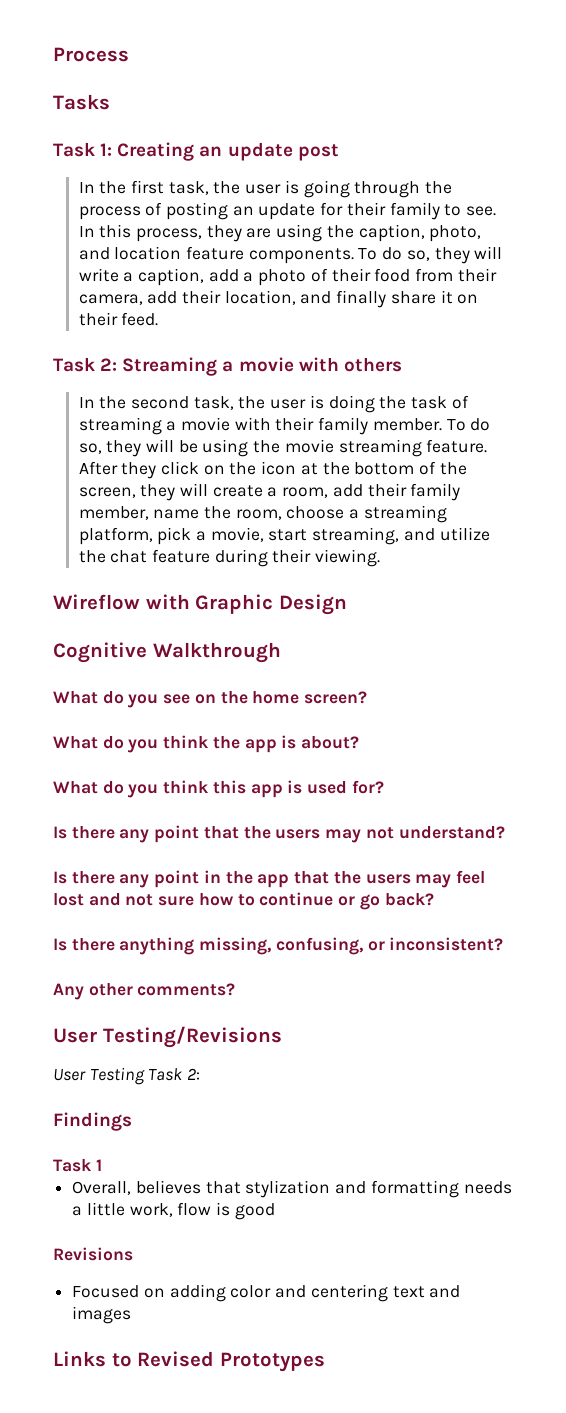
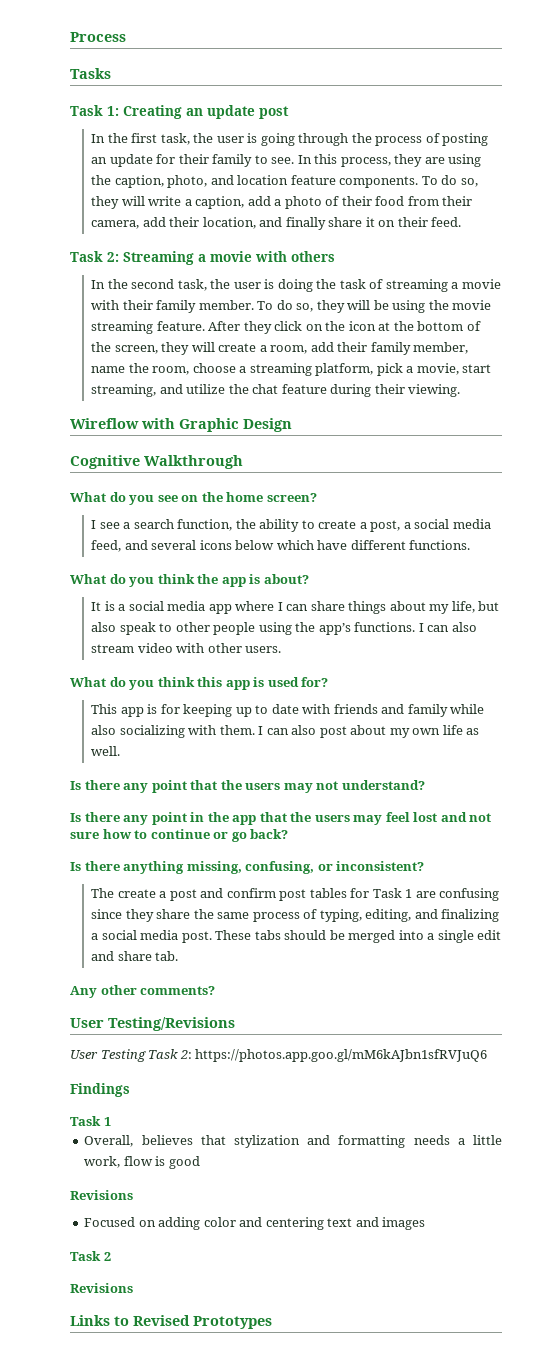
+ I see a search function, the ability to create a post, a social media feed, and several icons below which have different functions.
+ It is a social media app where I can share things about my life, but also speak to other people using the app’s functions. I can also stream video with other users.
+ This app is for keeping up to date with friends and family while also socializing with them. I can also post about my own life as well.
+ The create a post and confirm post tables for Task 1 are confusing since they share the same process of typing, editing, and finalizing a social media post. These tabs should be merged into a single edit and share tab.
- User Testing Task 2:
+ User Testing Task 2: https://photos.app.goo.gl/mM6kAJbn1sfRVJuQ6
+ Task 2
+ Revisions

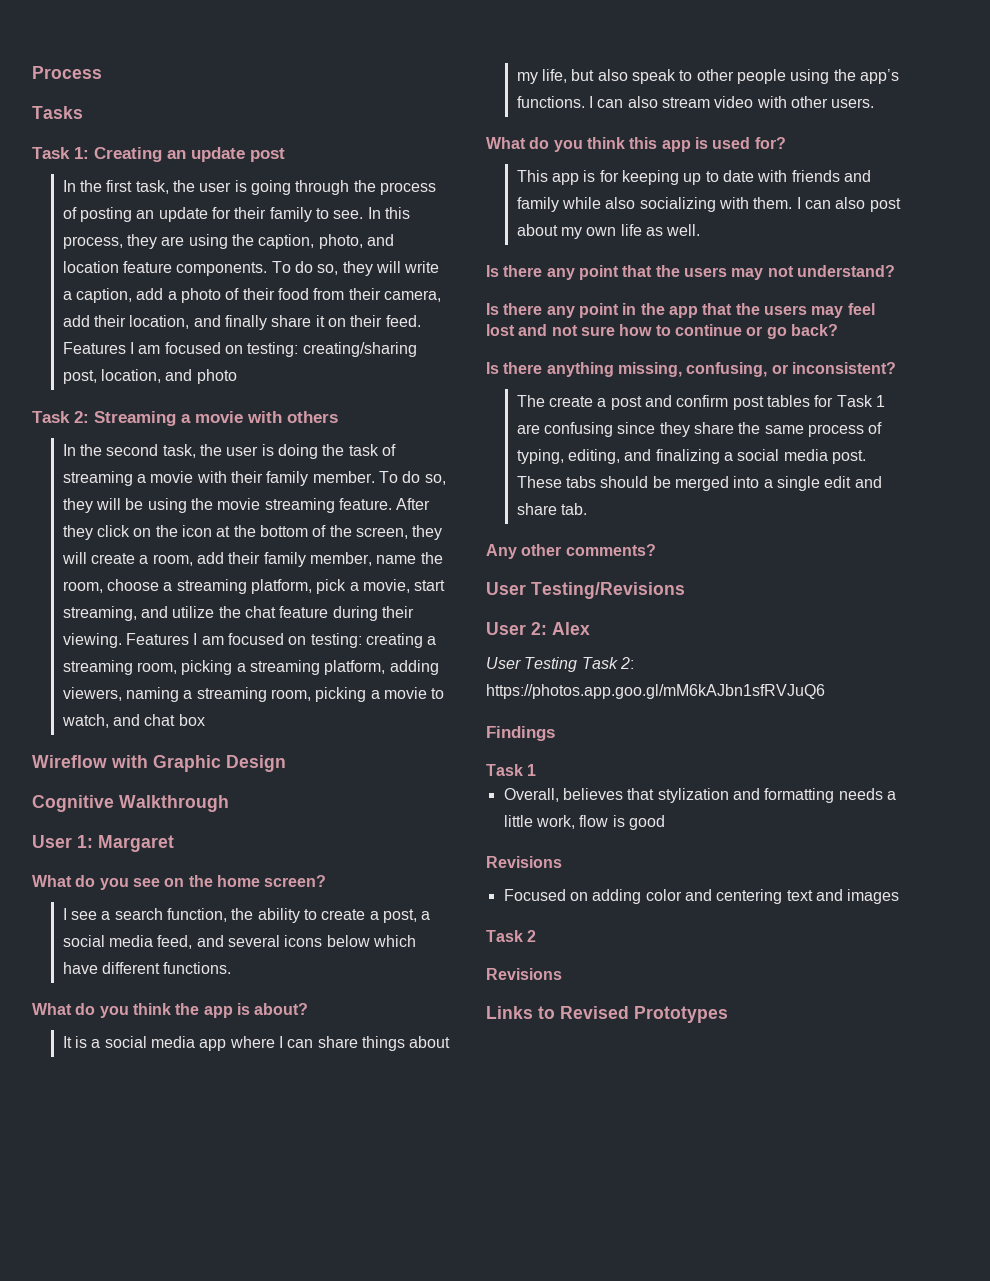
+ Features I am focused on testing: creating/sharing post, location, and photo
+ Features I am focused on testing: creating a streaming room, picking a streaming platform, adding viewers, naming a streaming room, picking a movie to watch, and chat box
+ User 1: Margaret
+ User 2: Alex

